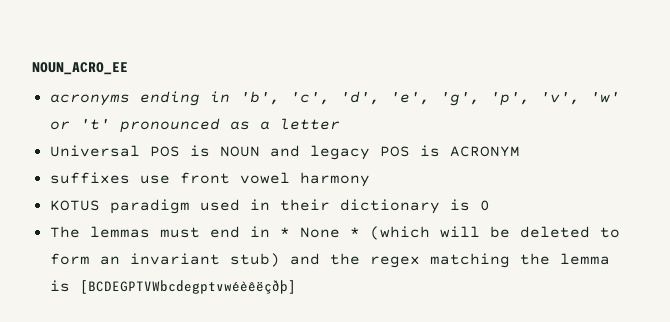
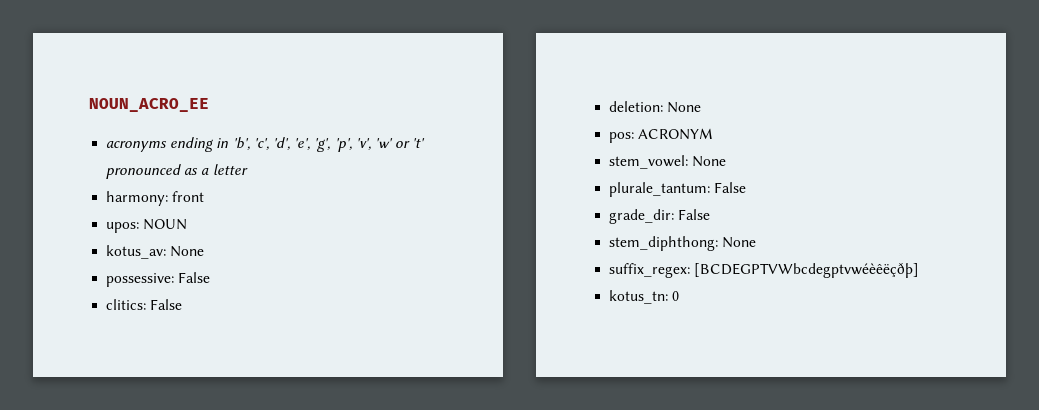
- Universal POS is NOUN and legacy POS is ACRONYM
- suffixes use front vowel harmony
- KOTUS paradigm used in their dictionary is 0
- The lemmas must end in * None * (which will be deleted to form an invariant stub) and the regex matching the lemma is [BCDEGPTVWbcdegptvwéèêëçðþ]
+ harmony: front
+ upos: NOUN
+ kotus_av: None
+ possessive: False
+ clitics: False
+ deletion: None
+ pos: ACRONYM
+ stem_vowel: None
+ plurale_tantum: False
+ grade_dir: False
+ stem_diphthong: None
+ suffix_regex: [BCDEGPTVWbcdegptvwéèêëçðþ]
+ kotus_tn: 0

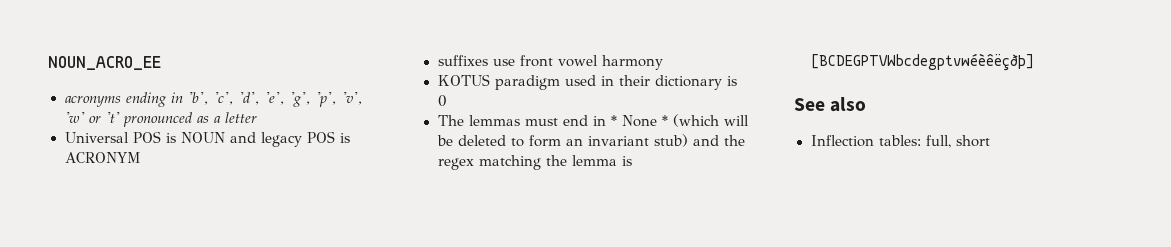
- harmony: front
- upos: NOUN
- kotus_av: None
- possessive: False
- clitics: False
- deletion: None
- pos: ACRONYM
- stem_vowel: None
- plurale_tantum: False
- grade_dir: False
- stem_diphthong: None
- suffix_regex: [BCDEGPTVWbcdegptvwéèêëçðþ]
- kotus_tn: 0
+ Universal POS is NOUN and legacy POS is ACRONYM
+ suffixes use front vowel harmony
+ KOTUS paradigm used in their dictionary is 0
+ The lemmas must end in * None * (which will be deleted to form an invariant stub) and the regex matching the lemma is [BCDEGPTVWbcdegptvwéèêëçðþ]
+ See also
+ Inflection tables: full, short

